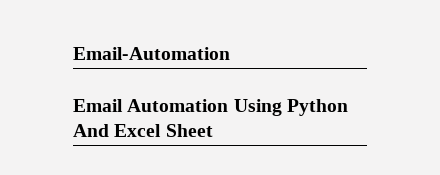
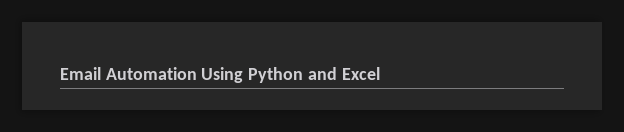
- Email-Automation
- Email Automation Using Python And Excel Sheet
+ Email Automation Using Python and Excel

